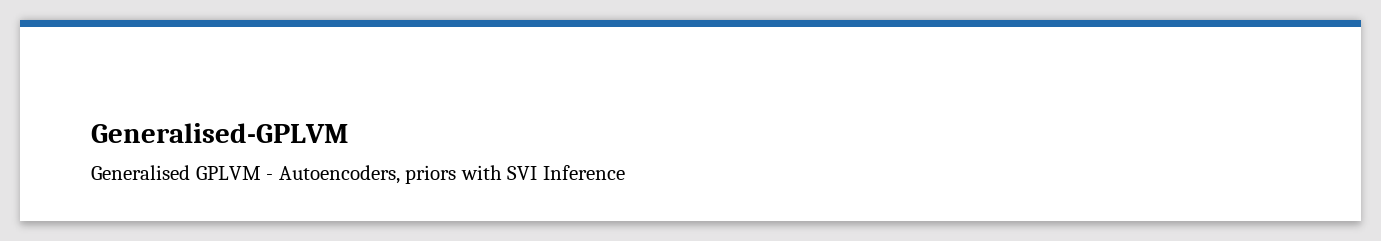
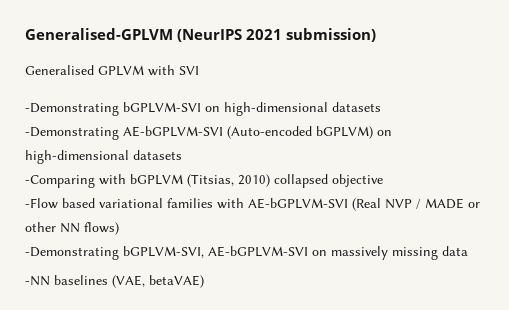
- Generalised-GPLVM
+ Generalised-GPLVM (NeurIPS 2021 submission)
- Generalised GPLVM - Autoencoders, priors with SVI Inference
+ Generalised GPLVM with SVI
+ -Demonstrating bGPLVM-SVI on high-dimensional datasets
+ -Demonstrating AE-bGPLVM-SVI (Auto-encoded bGPLVM) on high-dimensional datasets
+ -Comparing with bGPLVM (Titsias, 2010) collapsed objective
+ -Flow based variational families with AE-bGPLVM-SVI (Real NVP / MADE or other NN flows)
+ -Demonstrating bGPLVM-SVI, AE-bGPLVM-SVI on massively missing data
+ -NN baselines (VAE, betaVAE)

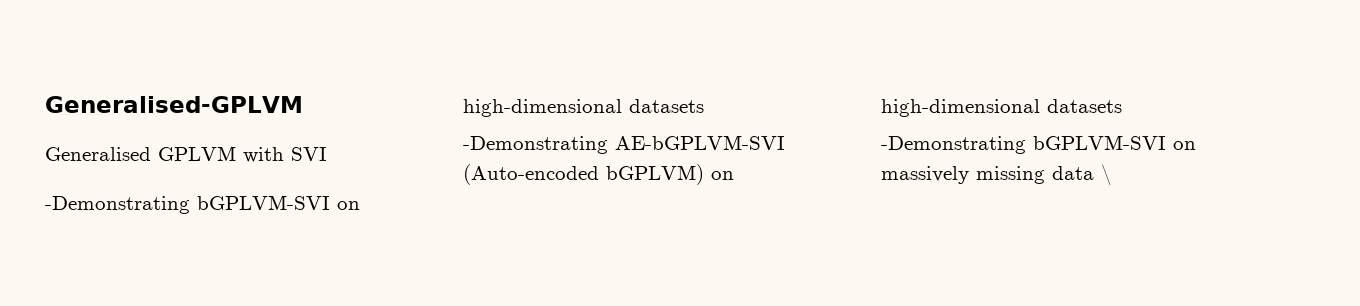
- Generalised-GPLVM (NeurIPS 2021 submission)
+ Generalised-GPLVM
- -Comparing with bGPLVM (Titsias, 2010) collapsed objective
- -Flow based variational families with AE-bGPLVM-SVI (Real NVP / MADE or other NN flows)
- -Demonstrating bGPLVM-SVI, AE-bGPLVM-SVI on massively missing data
- -NN baselines (VAE, betaVAE)
+ -Demonstrating bGPLVM-SVI on massively missing data \

